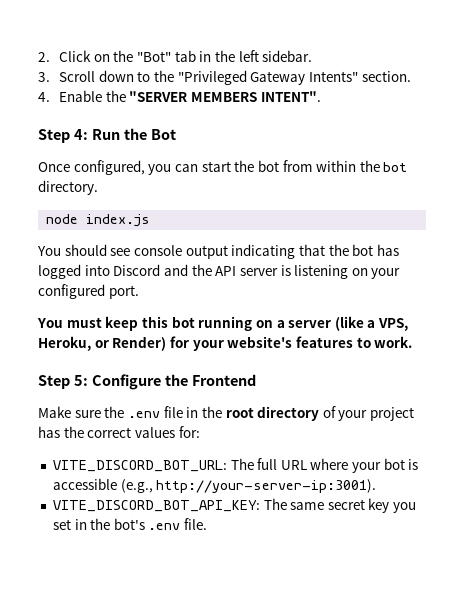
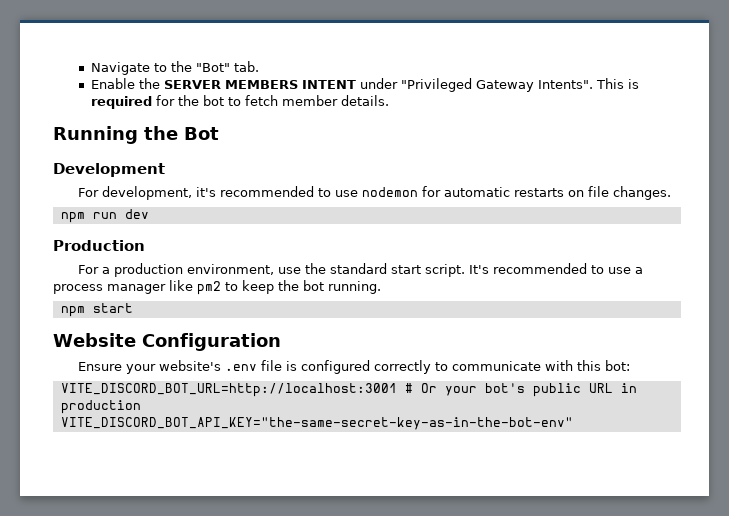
- 2. Click on the "Bot" tab in the left sidebar.
- 3. Scroll down to the "Privileged Gateway Intents" section.
- 4. Enable the "SERVER MEMBERS INTENT".
- Step 4: Run the Bot
- Once configured, you can start the bot from within the bot directory.
- node index.js
- You should see console output indicating that the bot has logged into Discord and the API server is listening on your configured port.
- You must keep this bot running on a server (like a VPS, Heroku, or Render) for your website's features to work.
- Step 5: Configure the Frontend
- Make sure the .env file in the root directory of your project has the correct values for:
- VITE_DISCORD_BOT_URL: The full URL where your bot is accessible (e.g., http://your-server-ip:3001).
- VITE_DISCORD_BOT_API_KEY: The same secret key you set in the bot's .env file.
+ Navigate to the "Bot" tab.
+ Enable the SERVER MEMBERS INTENT under "Privileged Gateway Intents". This is required for the bot to fetch member details.
+ Running the Bot
+ Development
+ For development, it's recommended to use nodemon for automatic restarts on file changes.
+ npm run dev
+ Production
+ For a production environment, use the standard start script. It's recommended to use a process manager like pm2 to keep the bot running.
+ npm start
+ Website Configuration
+ Ensure your website's .env file is configured correctly to communicate with this bot:
+ VITE_DISCORD_BOT_URL=http://localhost:3001 # Or your bot's public URL in production
+ VITE_DISCORD_BOT_API_KEY="the-same-secret-key-as-in-the-bot-env"

